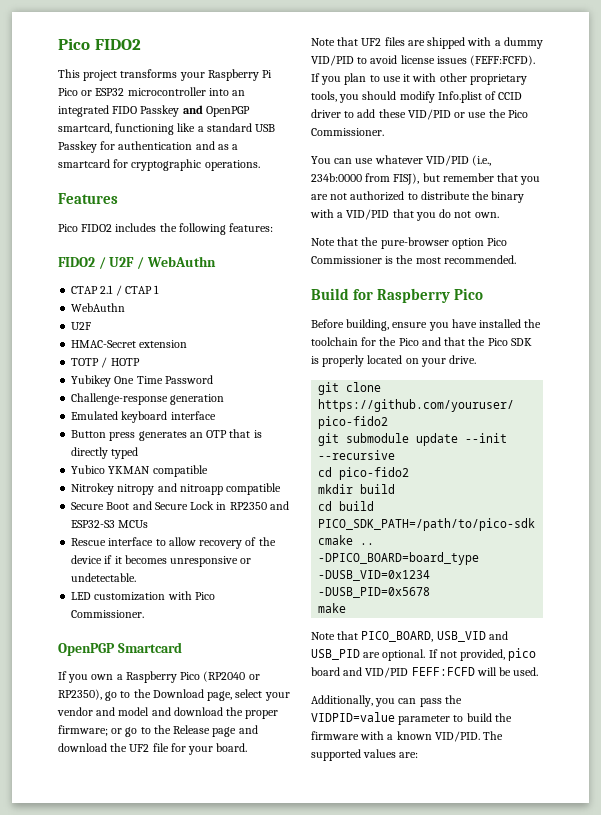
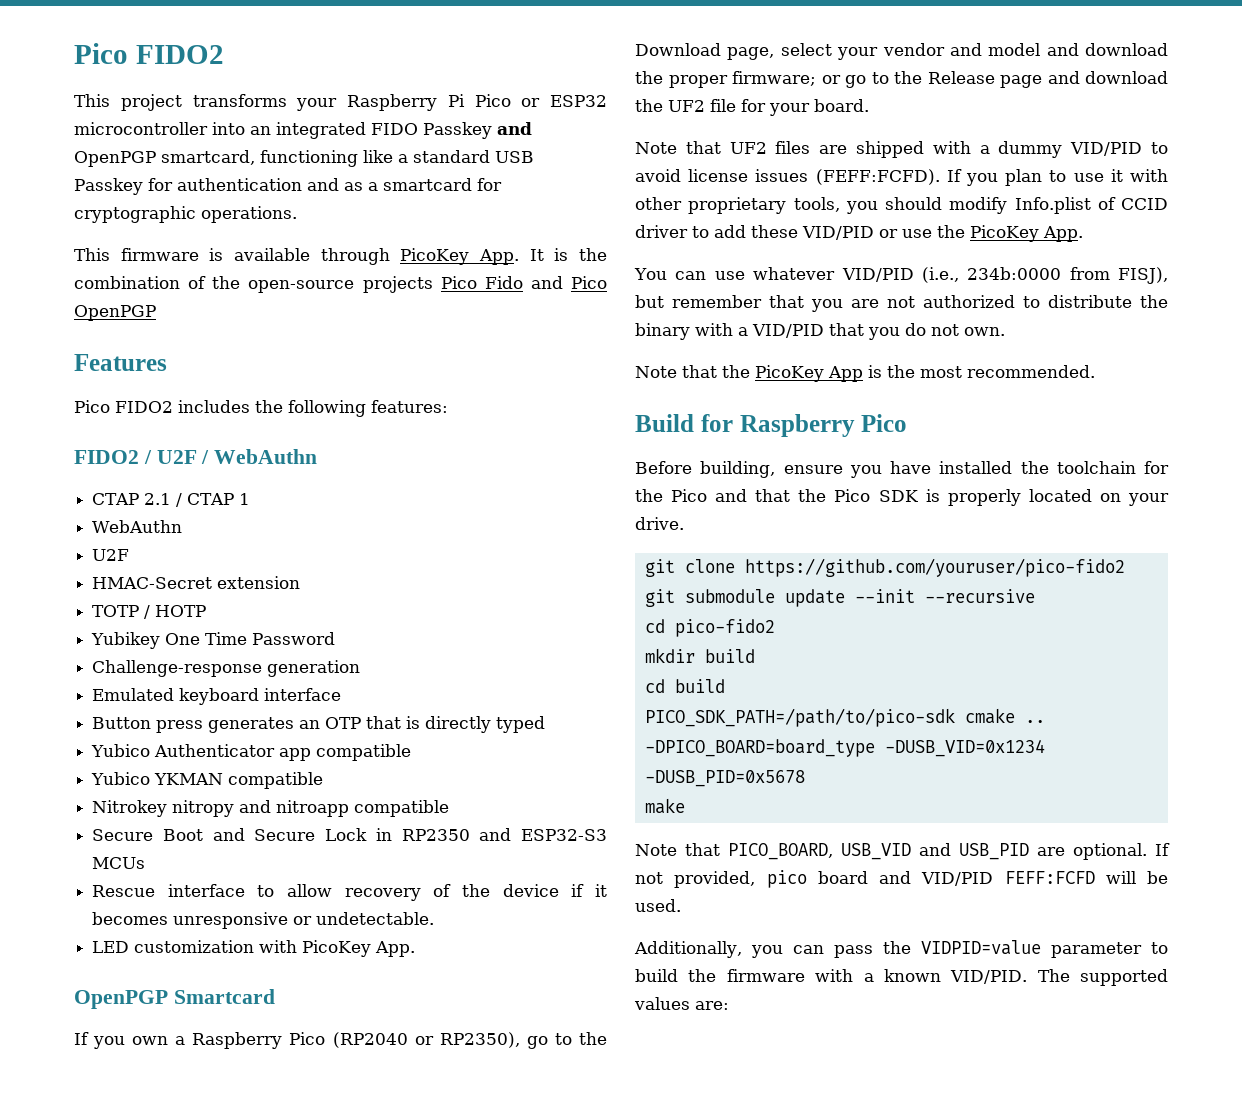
+ This firmware is available through PicoKey App. It is the combination of the open-source projects Pico Fido and Pico OpenPGP
+ Yubico Authenticator app compatible
- LED customization with Pico Commissioner.
+ LED customization with PicoKey App.
- If you plan to use it with other proprietary tools, you should modify Info.plist of CCID driver to add these VID/PID or use the Pico Commissioner.
+ If you plan to use it with other proprietary tools, you should modify Info.plist of CCID driver to add these VID/PID or use the PicoKey App.
- Note that the pure-browser option Pico Commissioner is the most recommended.
+ Note that the PicoKey App is the most recommended.

